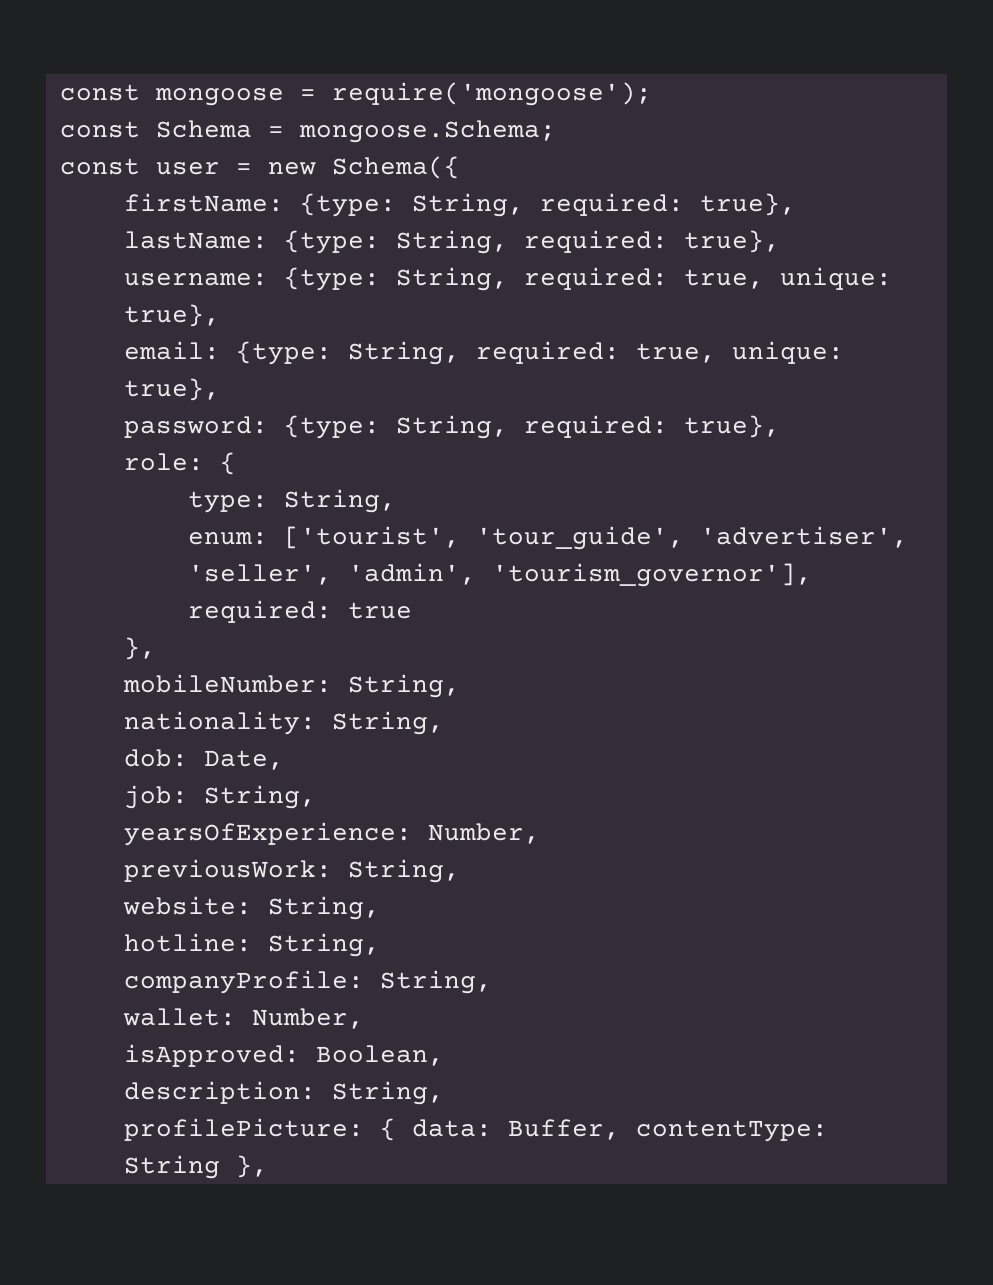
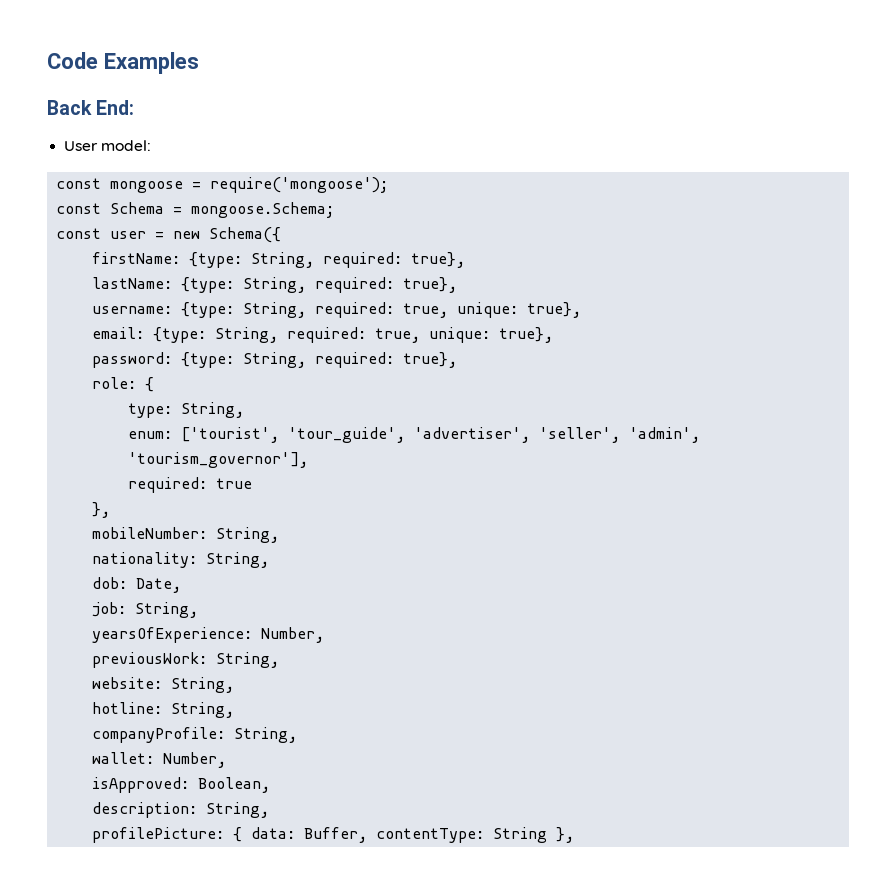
+ Code Examples
+ Back End:
+ User model:

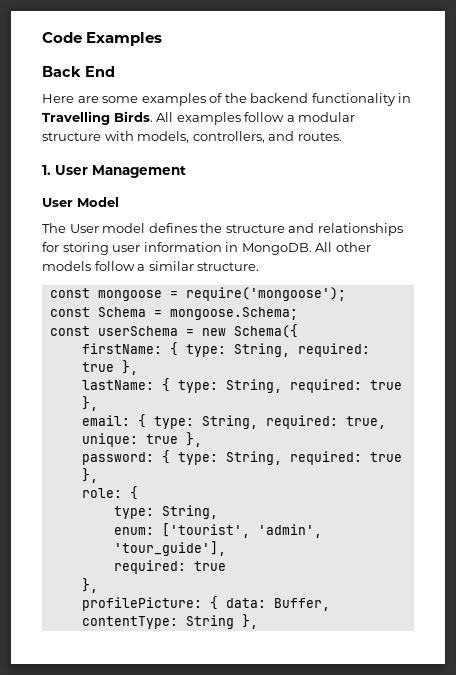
- Back End:
- User model:
+ Back End
+ Here are some examples of the backend functionality in Travelling Birds. All examples follow a modular structure with models, controllers, and routes.
+ 1. User Management
+ User Model
+ The User model defines the structure and relationships for storing user information in MongoDB. All other models follow a similar structure.
- const user = new Schema({
+ const userSchema = new Schema({
- firstName: {type: String, required: true},
- lastName: {type: String, required: true},
- username: {type: String, required: true, unique: true},
- email: {type: String, required: true, unique: true},
- password: {type: String, required: true},
+ firstName: { type: String, required: true },
+ lastName: { type: String, required: true },
+ email: { type: String, required: true, unique: true },
+ password: { type: String, required: true },
- enum: ['tourist', 'tour_guide', 'advertiser', 'seller', 'admin', 'tourism_governor'],
+ enum: ['tourist', 'admin', 'tour_guide'],
  required: true
  },
- mobileNumber: String,
- nationality: String,
- dob: Date,
- job: String,
- yearsOfExperience: Number,
- previousWork: String,
- website: String,
- hotline: String,
- companyProfile: String,
- wallet: Number,
- isApproved: Boolean,
- description: String,

